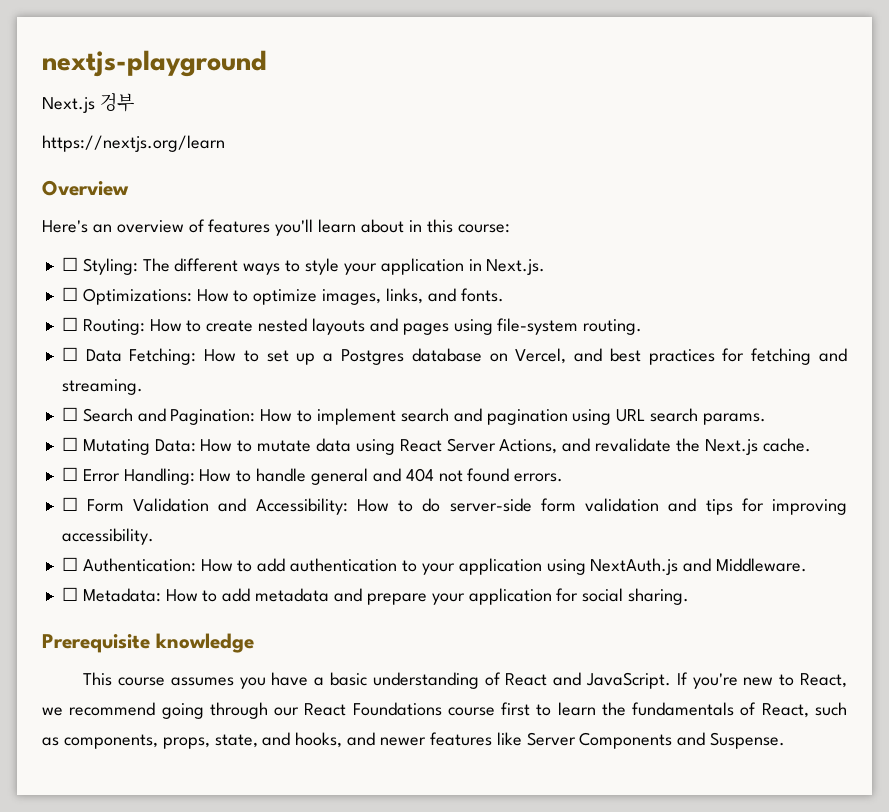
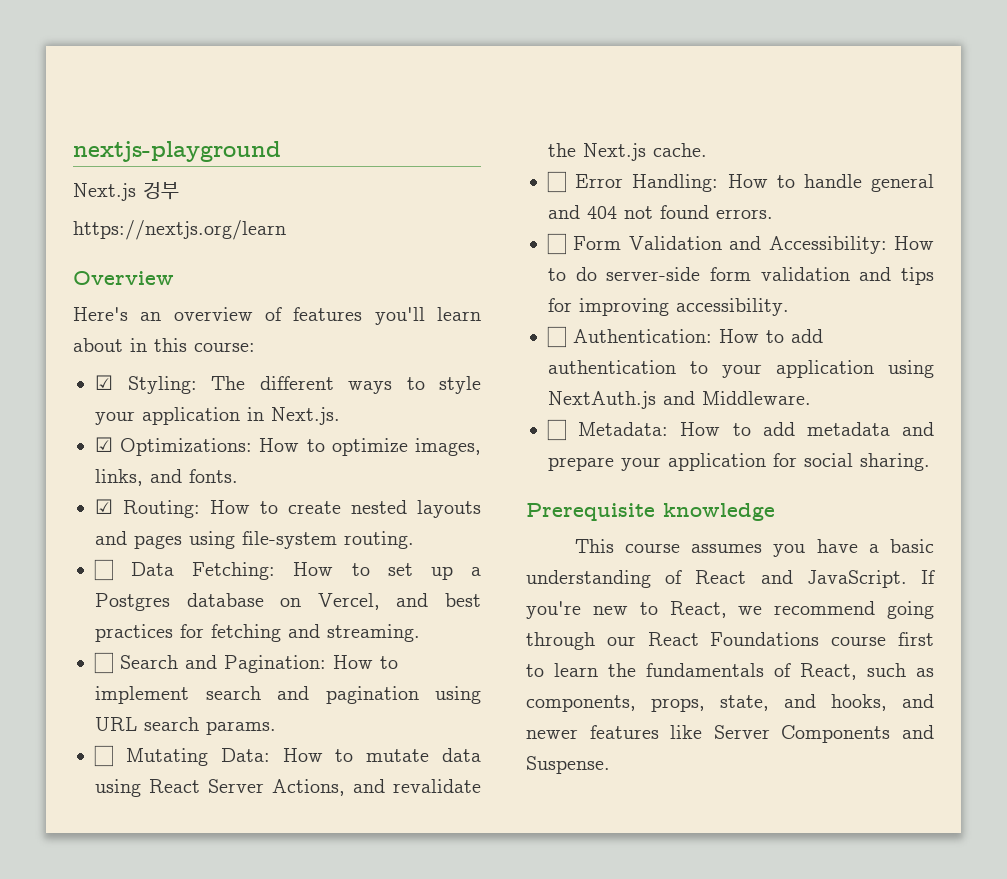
- ☐ Styling: The different ways to style your application in Next.js.
+ ☑ Styling: The different ways to style your application in Next.js.
- ☐ Optimizations: How to optimize images, links, and fonts.
+ ☑ Optimizations: How to optimize images, links, and fonts.
- ☐ Routing: How to create nested layouts and pages using file-system routing.
+ ☑ Routing: How to create nested layouts and pages using file-system routing.

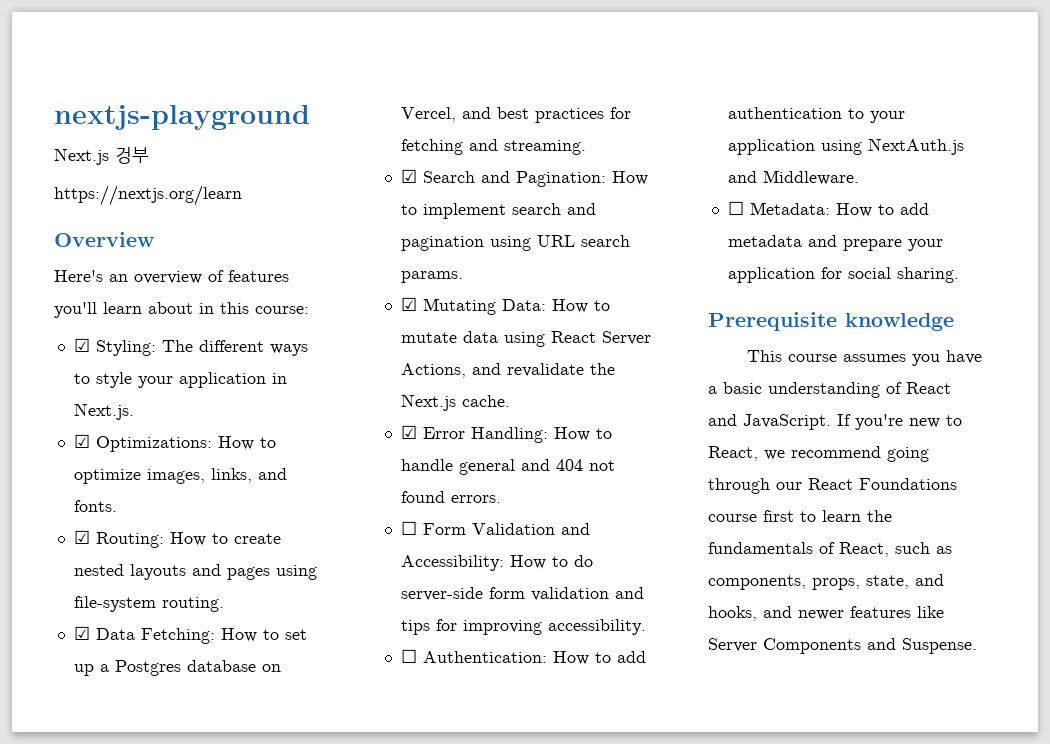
- ☐ Data Fetching: How to set up a Postgres database on Vercel, and best practices for fetching and streaming.
+ ☑ Data Fetching: How to set up a Postgres database on Vercel, and best practices for fetching and streaming.
- ☐ Search and Pagination: How to implement search and pagination using URL search params.
+ ☑ Search and Pagination: How to implement search and pagination using URL search params.
- ☐ Mutating Data: How to mutate data using React Server Actions, and revalidate the Next.js cache.
+ ☑ Mutating Data: How to mutate data using React Server Actions, and revalidate the Next.js cache.
- ☐ Error Handling: How to handle general and 404 not found errors.
+ ☑ Error Handling: How to handle general and 404 not found errors.

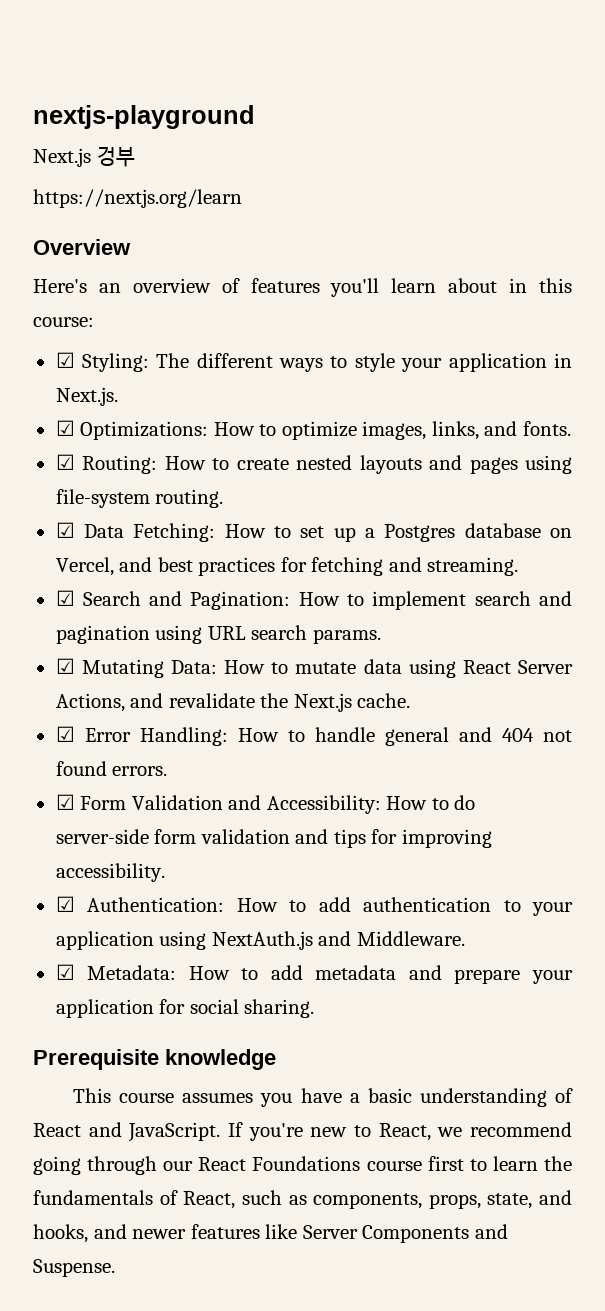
- ☐ Form Validation and Accessibility: How to do server-side form validation and tips for improving accessibility.
+ ☑ Form Validation and Accessibility: How to do server-side form validation and tips for improving accessibility.
- ☐ Authentication: How to add authentication to your application using NextAuth.js and Middleware.
+ ☑ Authentication: How to add authentication to your application using NextAuth.js and Middleware.
- ☐ Metadata: How to add metadata and prepare your application for social sharing.
+ ☑ Metadata: How to add metadata and prepare your application for social sharing.

